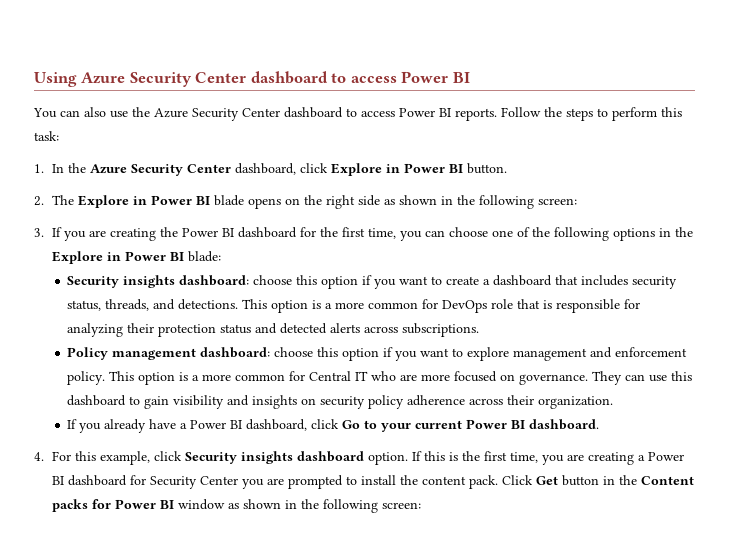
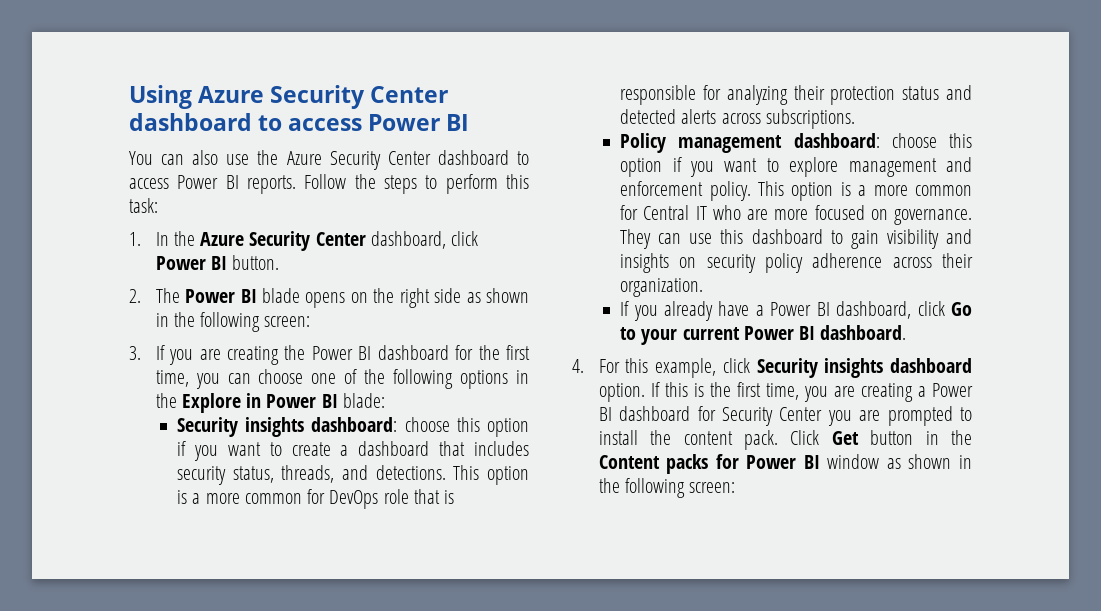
- 1. In the Azure Security Center dashboard, click Explore in Power BI button.
+ 1. In the Azure Security Center dashboard, click Power BI button.
- 2. The Explore in Power BI blade opens on the right side as shown in the following screen:
+ 2. The Power BI blade opens on the right side as shown in the following screen:

